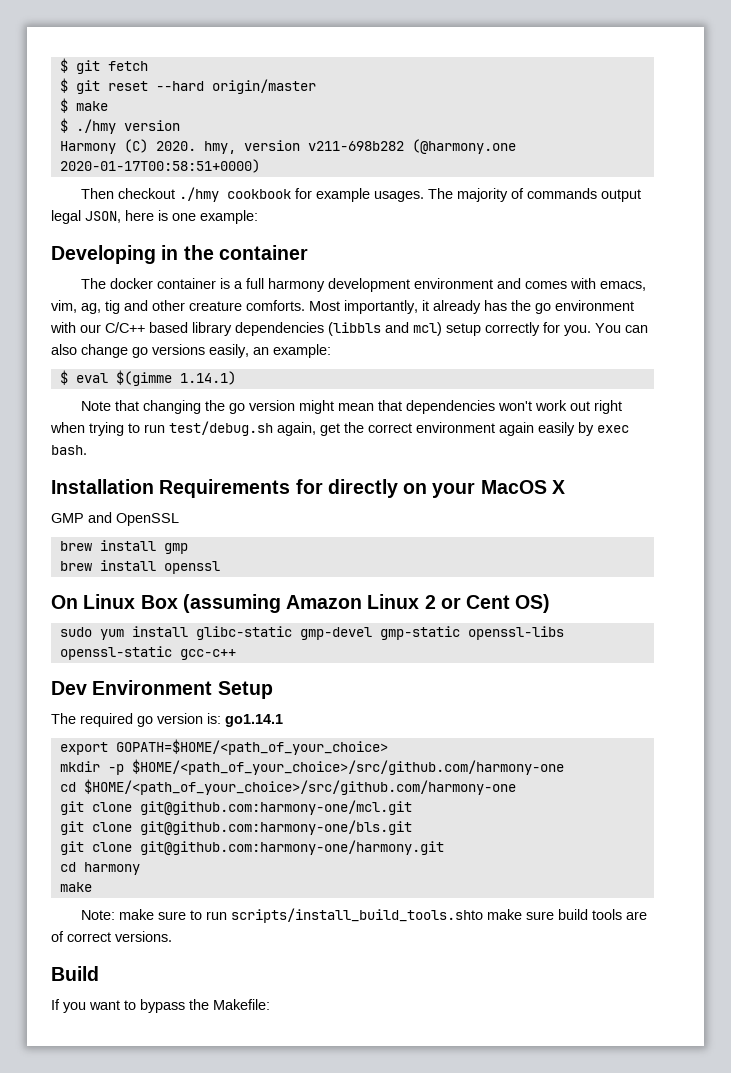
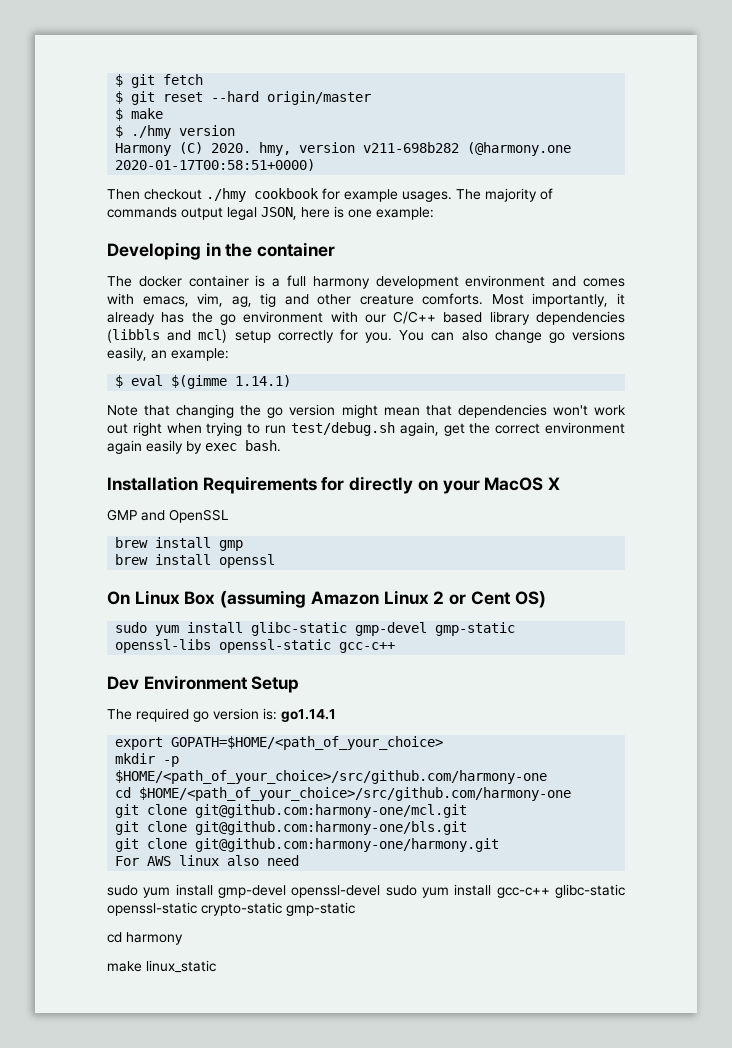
+ For AWS linux also need
+ sudo yum install gmp-devel openssl-devel sudo yum install gcc-c++ glibc-static openssl-static crypto-static gmp-static
  cd harmony
- make
- Note: make sure to run scripts/install_build_tools.shto make sure build tools are of correct versions.
- Build
- If you want to bypass the Makefile:
+ make linux_static

